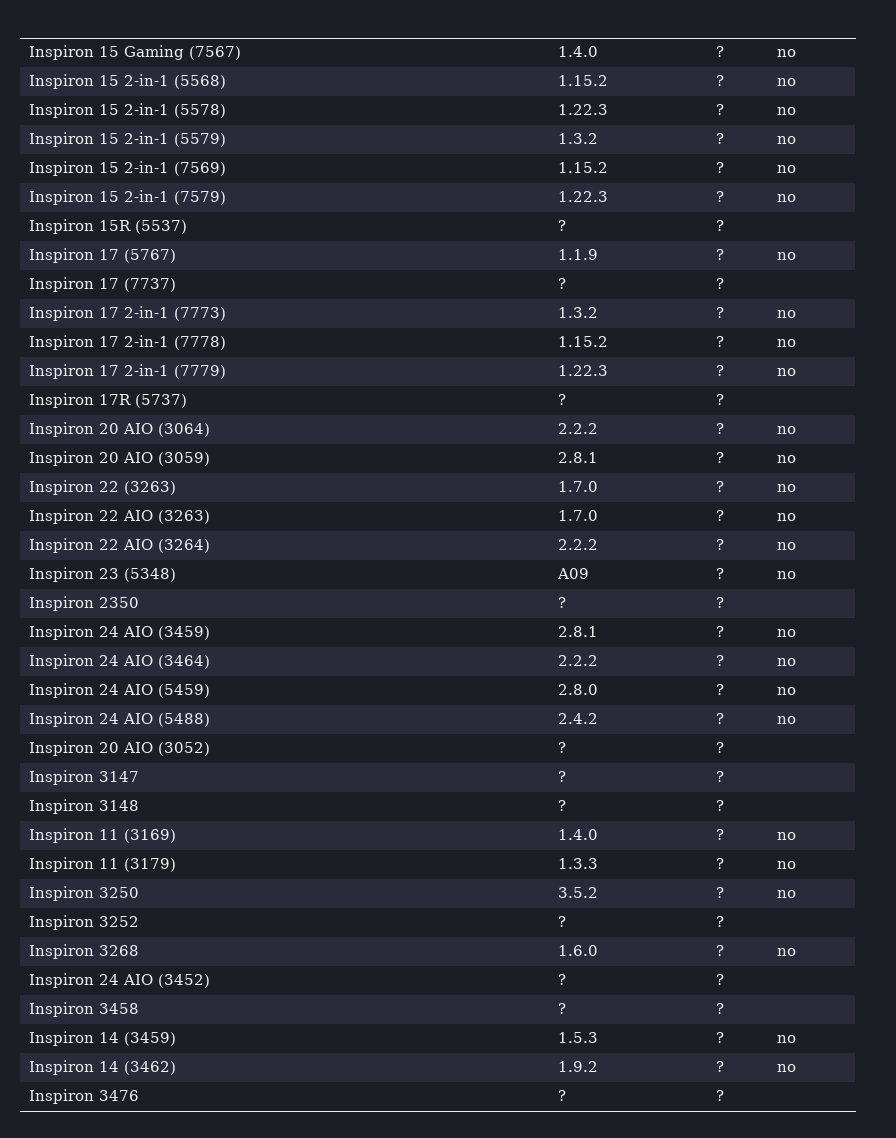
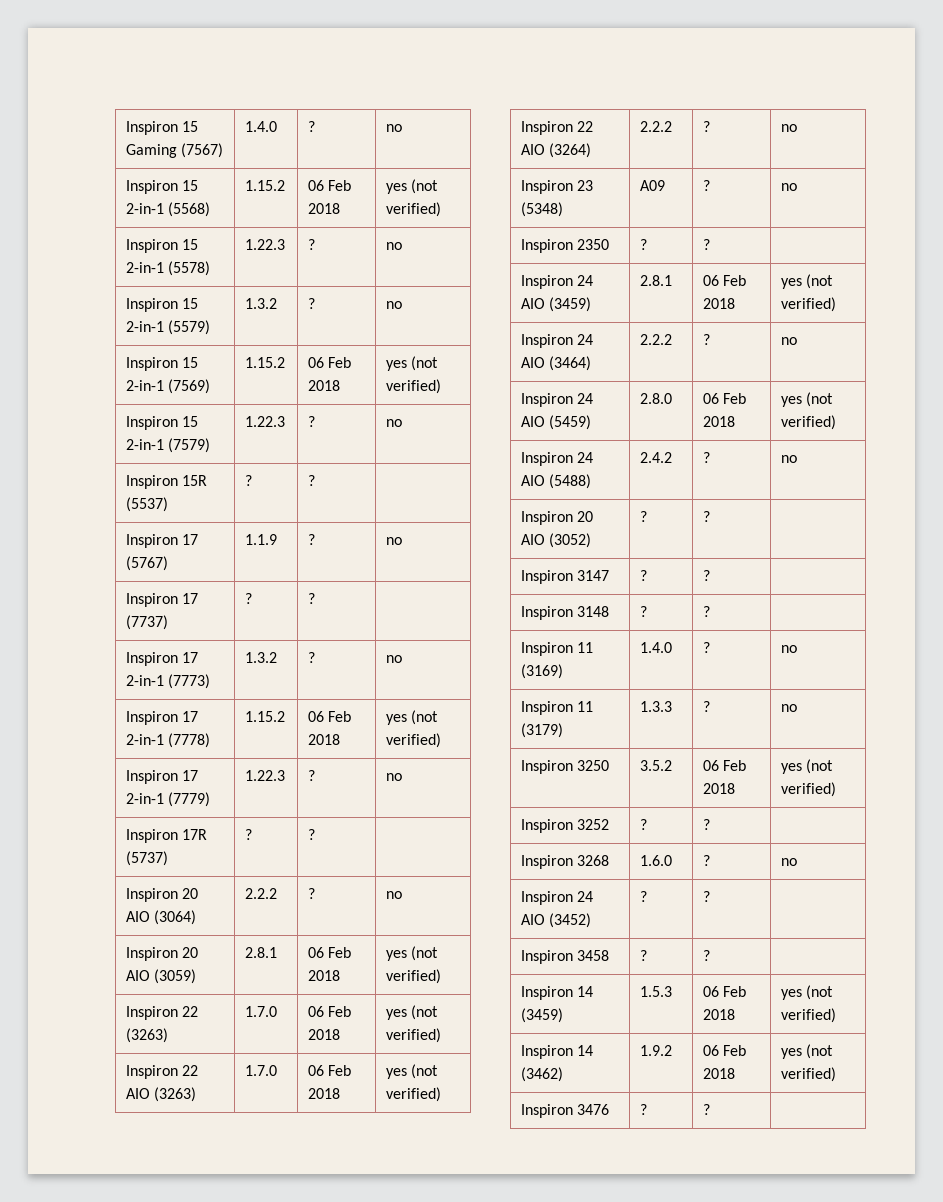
- Inspiron 15 2-in-1 (5568) | 1.15.2 | ? | no
+ Inspiron 15 2-in-1 (5568) | 1.15.2 | 06 Feb 2018 | yes (not verified)
- Inspiron 15 2-in-1 (7569) | 1.15.2 | ? | no
+ Inspiron 15 2-in-1 (7569) | 1.15.2 | 06 Feb 2018 | yes (not verified)
- Inspiron 17 2-in-1 (7778) | 1.15.2 | ? | no
+ Inspiron 17 2-in-1 (7778) | 1.15.2 | 06 Feb 2018 | yes (not verified)
- Inspiron 20 AIO (3059) | 2.8.1 | ? | no
- Inspiron 22 (3263) | 1.7.0 | ? | no
+ Inspiron 20 AIO (3059) | 2.8.1 | 06 Feb 2018 | yes (not verified)
+ Inspiron 22 (3263) | 1.7.0 | 06 Feb 2018 | yes (not verified)
- Inspiron 22 AIO (3263) | 1.7.0 | ? | no
+ Inspiron 22 AIO (3263) | 1.7.0 | 06 Feb 2018 | yes (not verified)
- Inspiron 24 AIO (3459) | 2.8.1 | ? | no
+ Inspiron 24 AIO (3459) | 2.8.1 | 06 Feb 2018 | yes (not verified)
- Inspiron 24 AIO (5459) | 2.8.0 | ? | no
+ Inspiron 24 AIO (5459) | 2.8.0 | 06 Feb 2018 | yes (not verified)
- Inspiron 3250 | 3.5.2 | ? | no
+ Inspiron 3250 | 3.5.2 | 06 Feb 2018 | yes (not verified)
- Inspiron 14 (3459) | 1.5.3 | ? | no
- Inspiron 14 (3462) | 1.9.2 | ? | no
+ Inspiron 14 (3459) | 1.5.3 | 06 Feb 2018 | yes (not verified)
+ Inspiron 14 (3462) | 1.9.2 | 06 Feb 2018 | yes (not verified)

